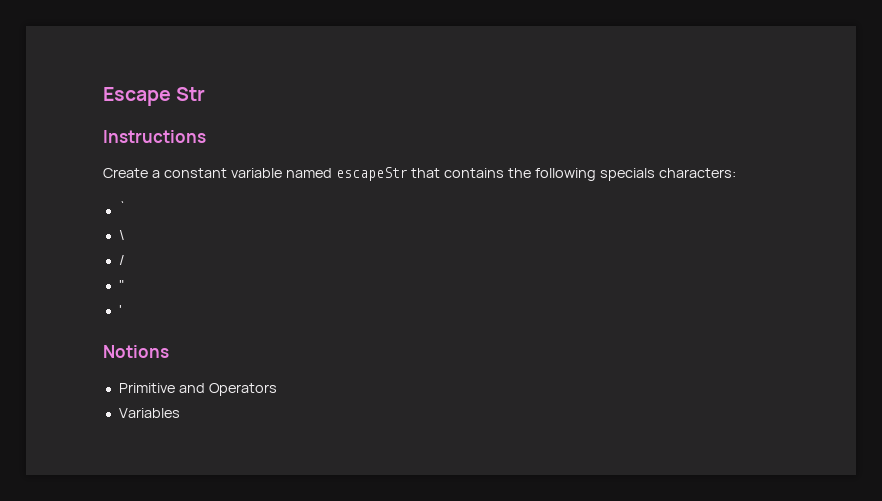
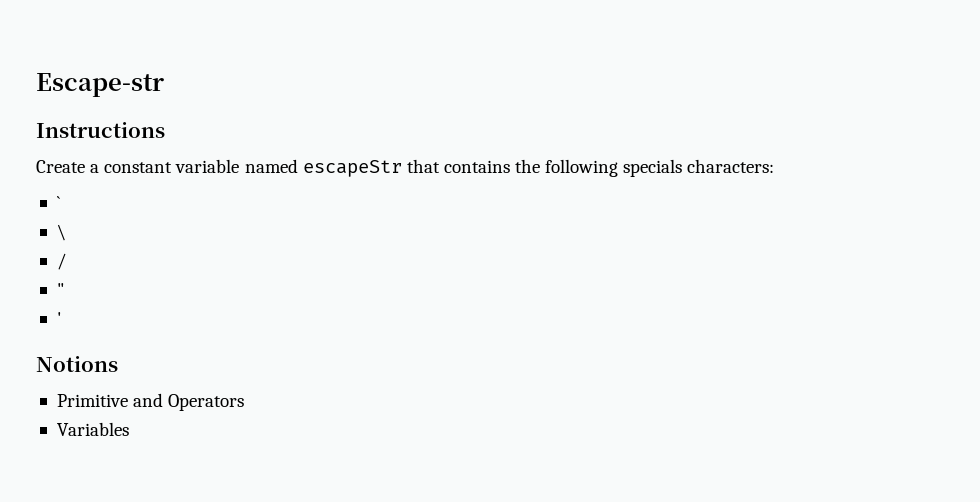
- Escape Str
+ Escape-str

